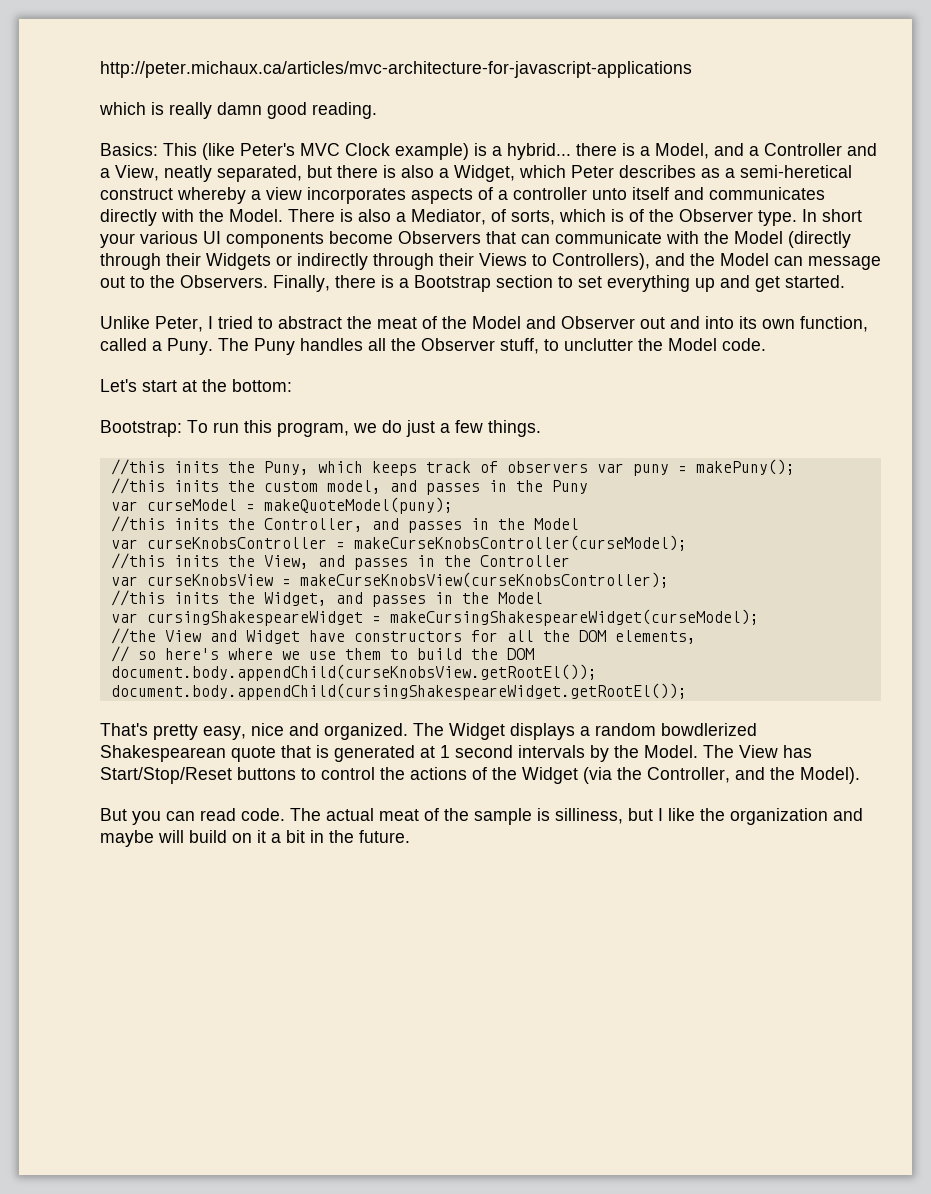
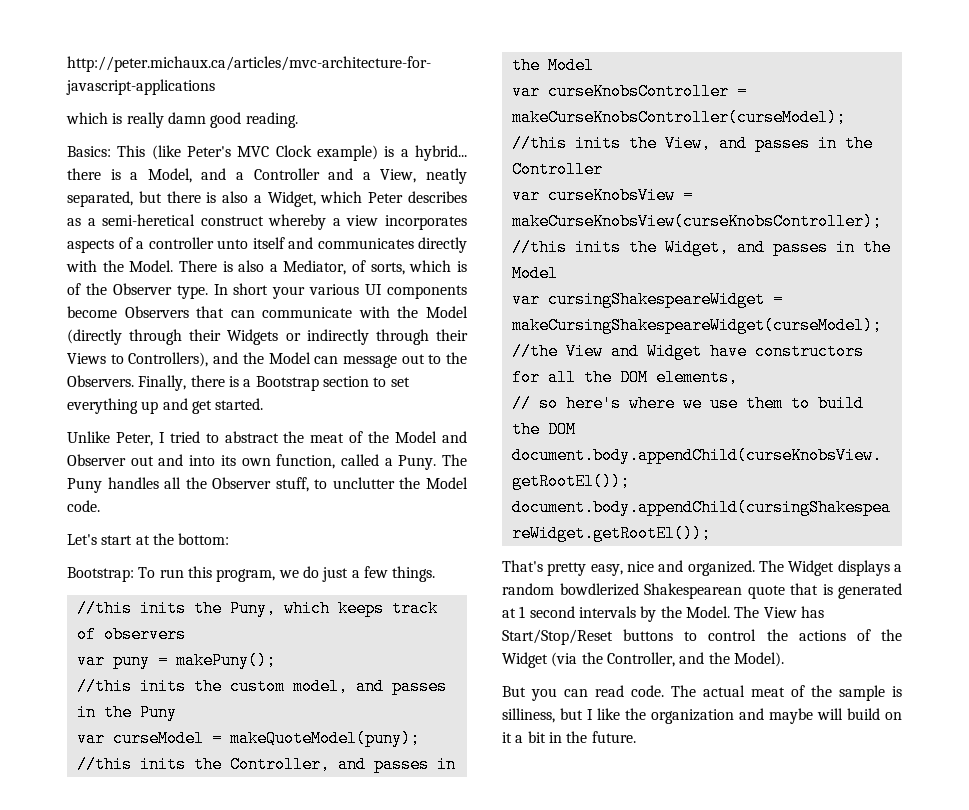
- //this inits the Puny, which keeps track of observers var puny = makePuny();
+ //this inits the Puny, which keeps track of observers
+ var puny = makePuny();

